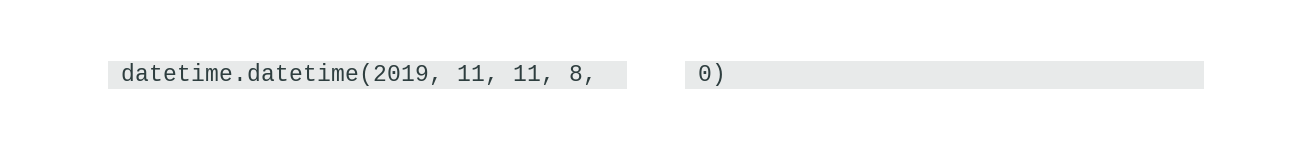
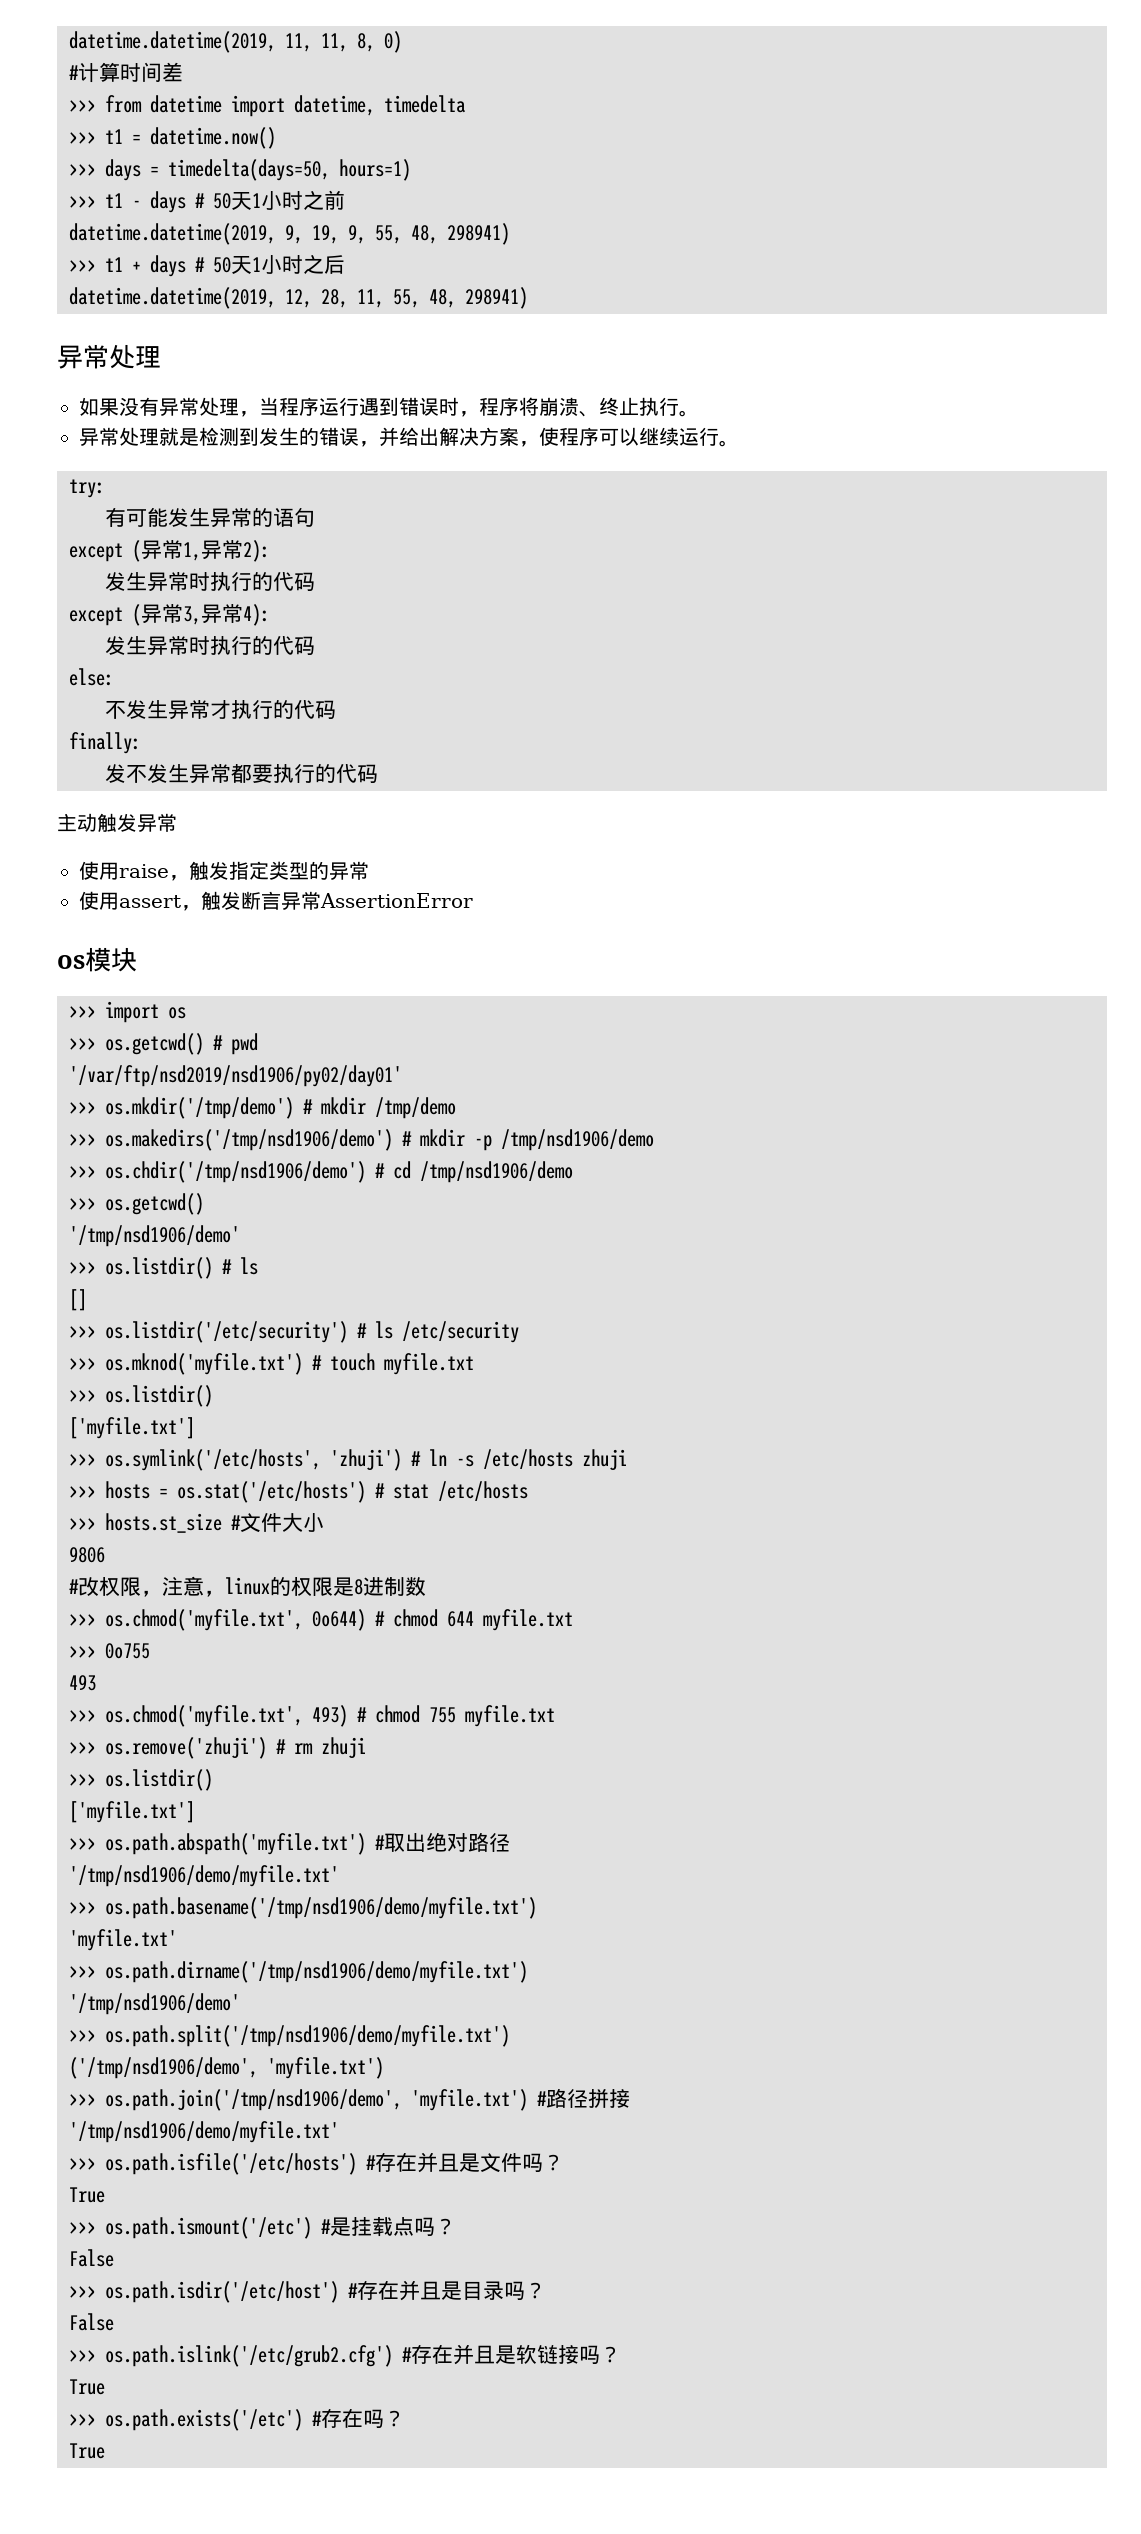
+ #计算时间差
+ >>> from datetime import datetime, timedelta
+ >>> t1 = datetime.now()
+ >>> days = timedelta(days=50, hours=1)
+ >>> t1 - days # 50天1小时之前
+ datetime.datetime(2019, 9, 19, 9, 55, 48, 298941)
+ >>> t1 + days # 50天1小时之后
+ datetime.datetime(2019, 12, 28, 11, 55, 48, 298941)
+ 异常处理
+ 如果没有异常处理，当程序运行遇到错误时，程序将崩溃、终止执行。
+ 异常处理就是检测到发生的错误，并给出解决方案，使程序可以继续运行。
+ try:
+ 有可能发生异常的语句
+ except (异常1,异常2):
+ 发生异常时执行的代码
+ except (异常3,异常4):
+ 发生异常时执行的代码
+ else:
+ 不发生异常才执行的代码
+ finally:
+ 发不发生异常都要执行的代码
+ 主动触发异常
+ 使用raise，触发指定类型的异常
+ 使用assert，触发断言异常AssertionError
+ os模块
+ >>> import os
+ >>> os.getcwd() # pwd
+ '/var/ftp/nsd2019/nsd1906/py02/day01'
+ >>> os.mkdir('/tmp/demo') # mkdir /tmp/demo
+ >>> os.makedirs('/tmp/nsd1906/demo') # mkdir -p /tmp/nsd1906/demo
+ >>> os.chdir('/tmp/nsd1906/demo') # cd /tmp/nsd1906/demo
+ >>> os.getcwd()
+ '/tmp/nsd1906/demo'
+ >>> os.listdir() # ls
+ []
+ >>> os.listdir('/etc/security') # ls /etc/security
+ >>> os.mknod('myfile.txt') # touch myfile.txt
+ >>> os.listdir()
+ ['myfile.txt']
+ >>> os.symlink('/etc/hosts', 'zhuji') # ln -s /etc/hosts zhuji
+ >>> hosts = os.stat('/etc/hosts') # stat /etc/hosts
+ >>> hosts.st_size #文件大小
+ 9806
+ #改权限，注意，linux的权限是8进制数
+ >>> os.chmod('myfile.txt', 0o644) # chmod 644 myfile.txt
+ >>> 0o755
+ 493
+ >>> os.chmod('myfile.txt', 493) # chmod 755 myfile.txt
+ >>> os.remove('zhuji') # rm zhuji
+ >>> os.listdir()
+ ['myfile.txt']
+ >>> os.path.abspath('myfile.txt') #取出绝对路径
+ '/tmp/nsd1906/demo/myfile.txt'
+ >>> os.path.basename('/tmp/nsd1906/demo/myfile.txt')
+ 'myfile.txt'
+ >>> os.path.dirname('/tmp/nsd1906/demo/myfile.txt')
+ '/tmp/nsd1906/demo'
+ >>> os.path.split('/tmp/nsd1906/demo/myfile.txt')
+ ('/tmp/nsd1906/demo', 'myfile.txt')
+ >>> os.path.join('/tmp/nsd1906/demo', 'myfile.txt') #路径拼接
+ '/tmp/nsd1906/demo/myfile.txt'
+ >>> os.path.isfile('/etc/hosts') #存在并且是文件吗？
+ True
+ >>> os.path.ismount('/etc') #是挂载点吗？
+ False
+ >>> os.path.isdir('/etc/host') #存在并且是目录吗？
+ False
+ >>> os.path.islink('/etc/grub2.cfg') #存在并且是软链接吗？
+ True
+ >>> os.path.exists('/etc') #存在吗？
+ True

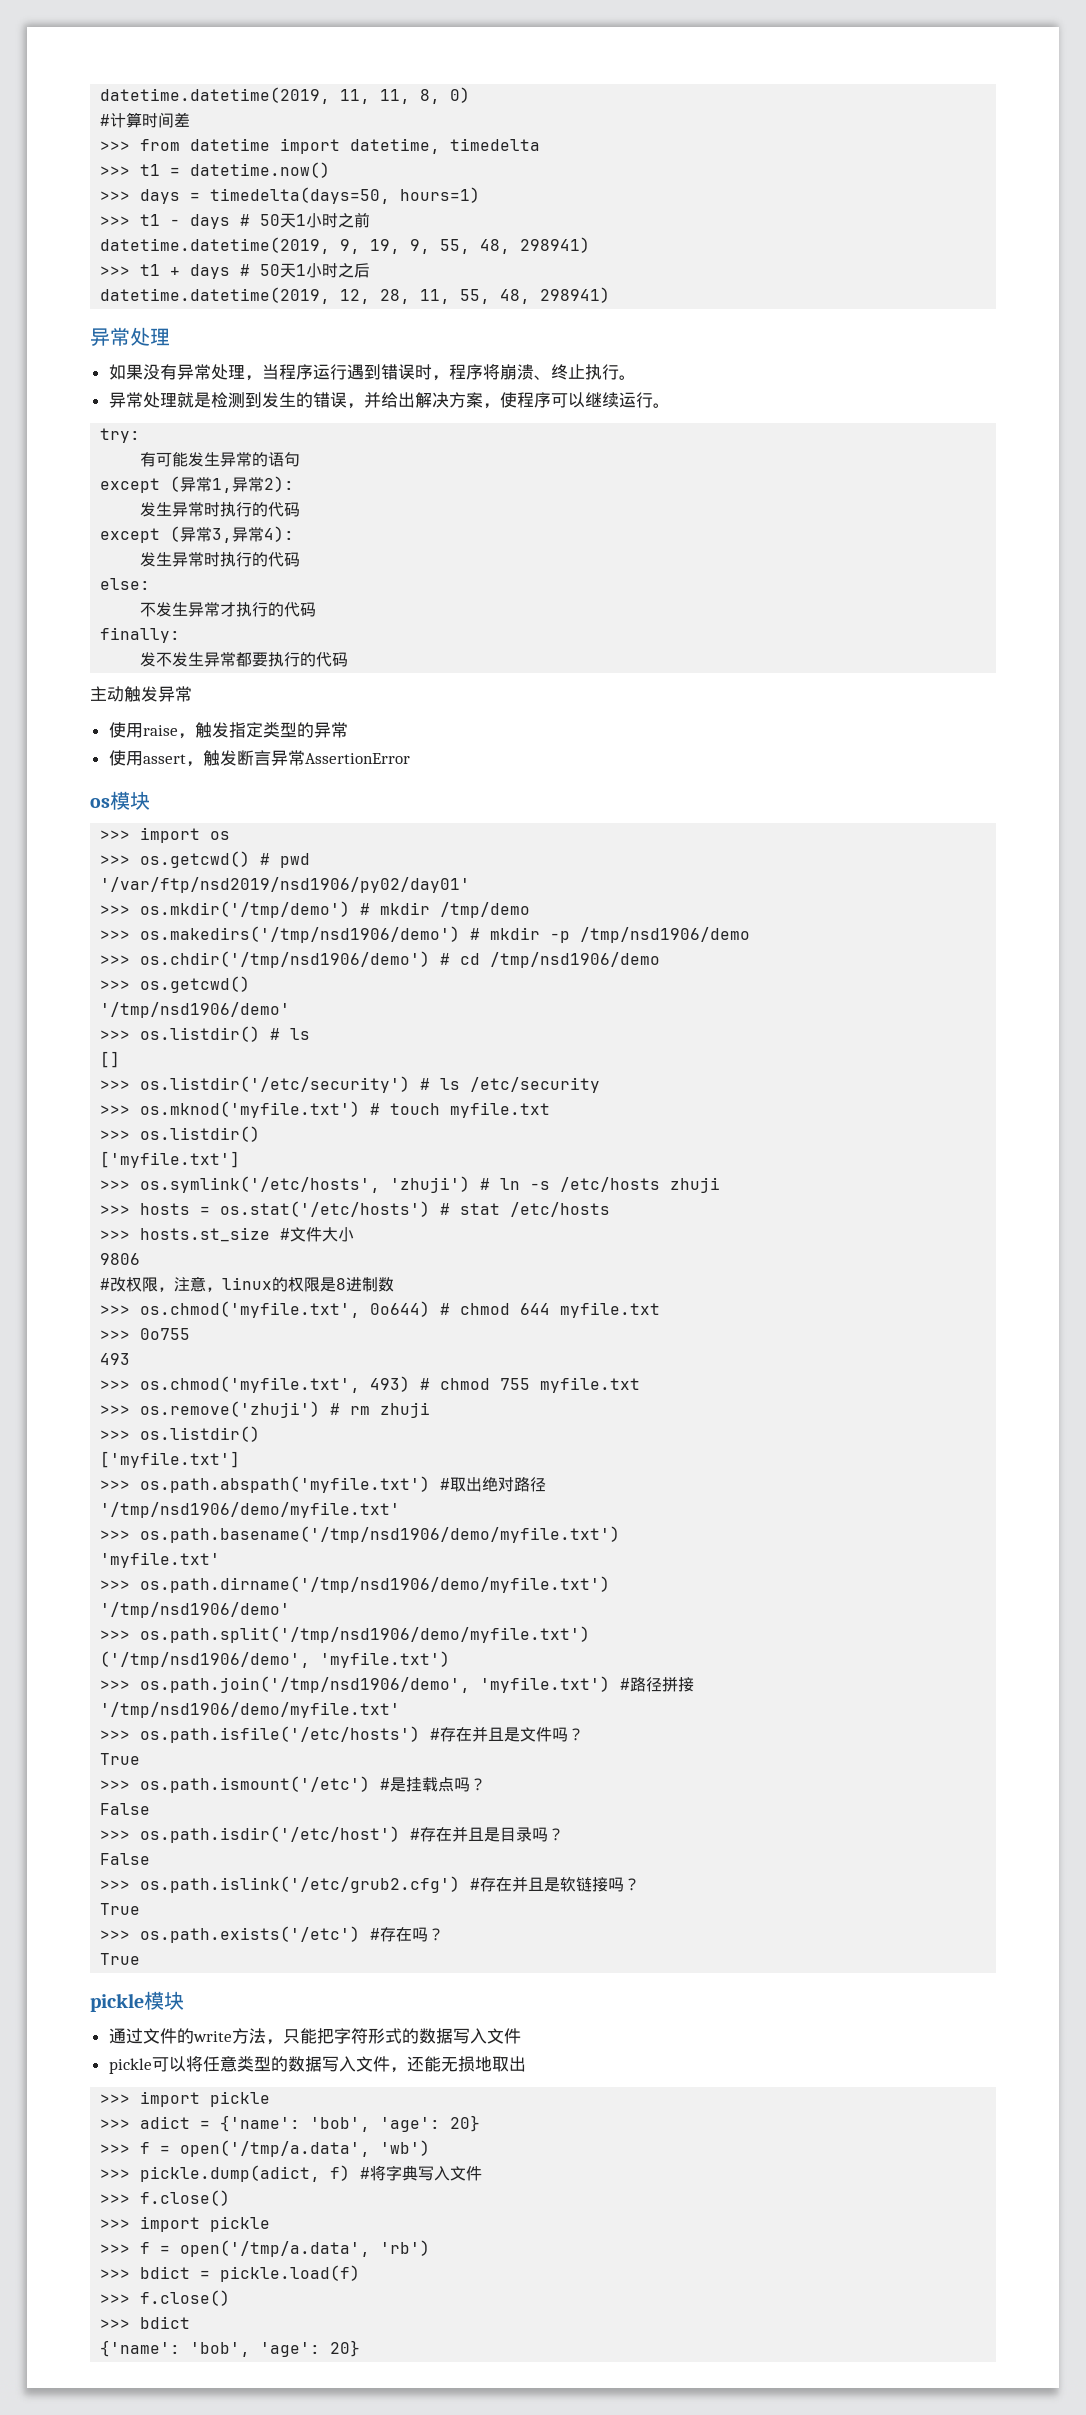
+ pickle模块
+ 通过文件的write方法，只能把字符形式的数据写入文件
+ pickle可以将任意类型的数据写入文件，还能无损地取出
+ >>> import pickle
+ >>> adict = {'name': 'bob', 'age': 20}
+ >>> f = open('/tmp/a.data', 'wb')
+ >>> pickle.dump(adict, f) #将字典写入文件
+ >>> f.close()
+ >>> import pickle
+ >>> f = open('/tmp/a.data', 'rb')
+ >>> bdict = pickle.load(f)
+ >>> f.close()
+ >>> bdict
+ {'name': 'bob', 'age': 20}

